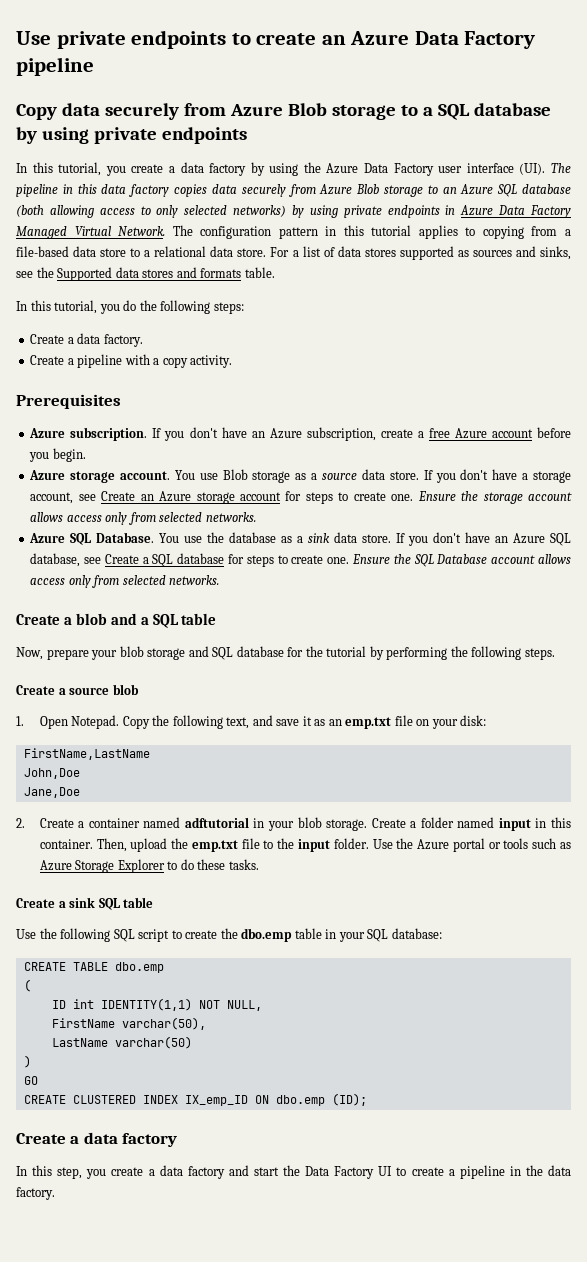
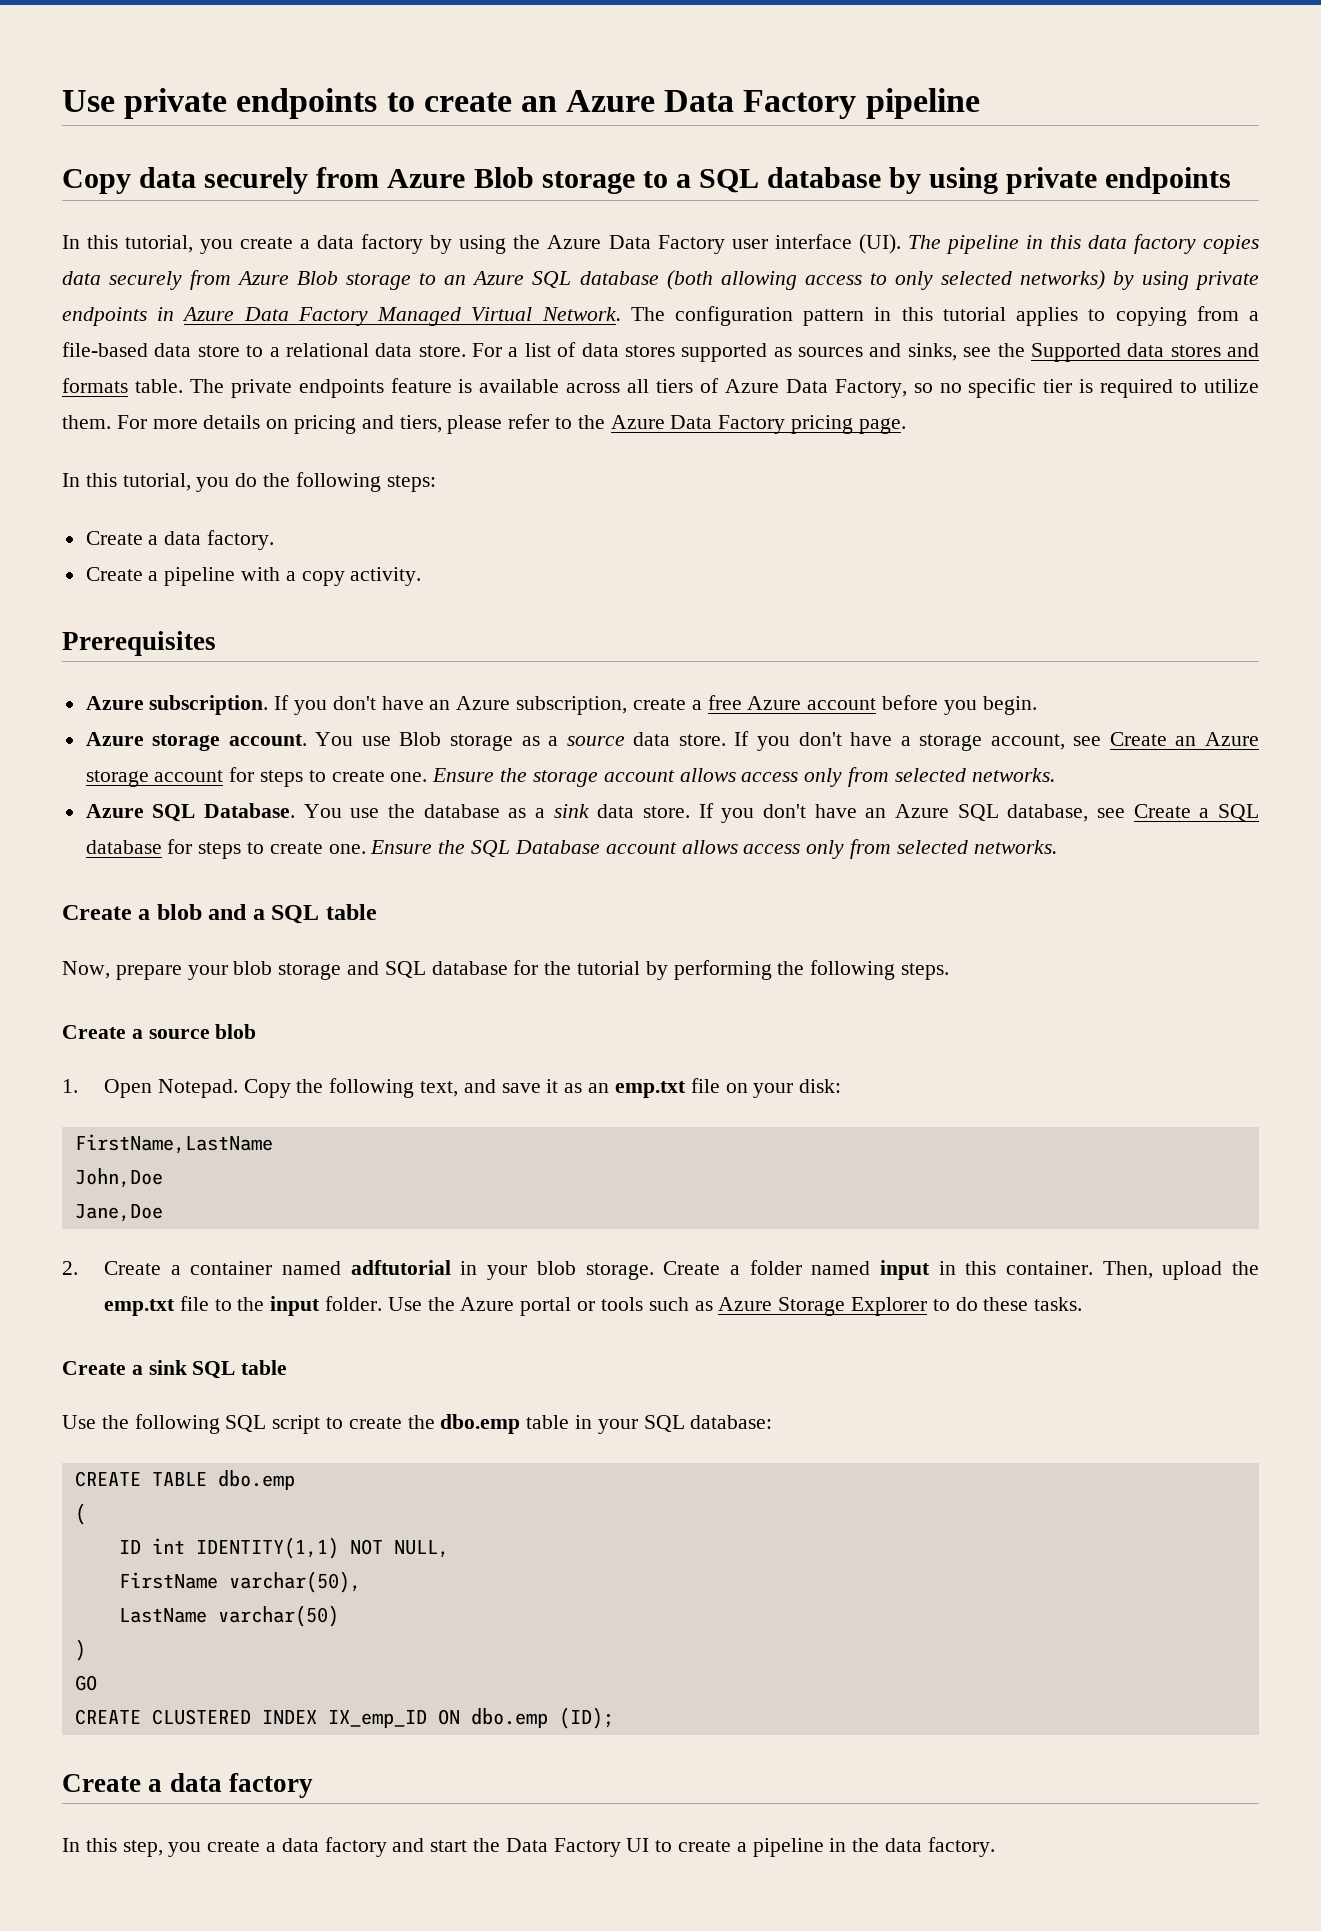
+ The private endpoints feature is available across all tiers of Azure Data Factory, so no specific tier is required to utilize them. For more details on pricing and tiers, please refer to the Azure Data Factory pricing page.

